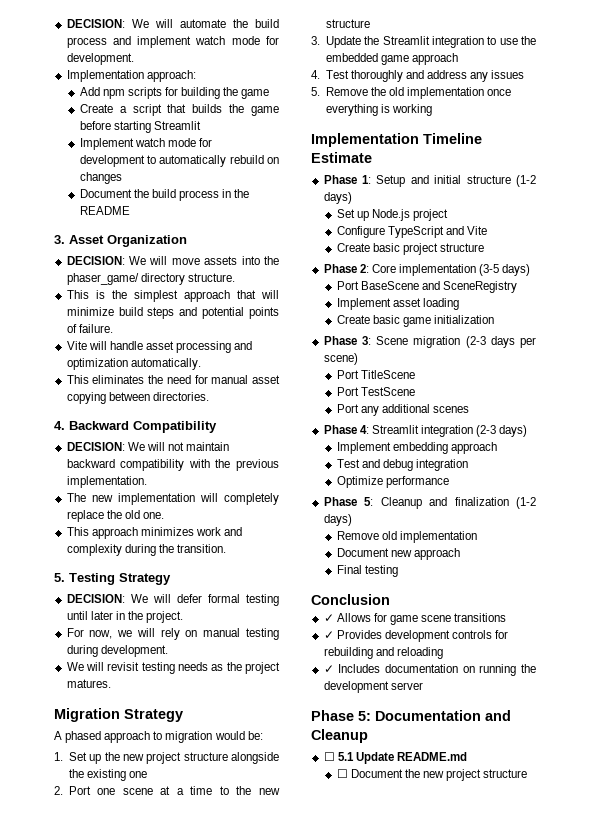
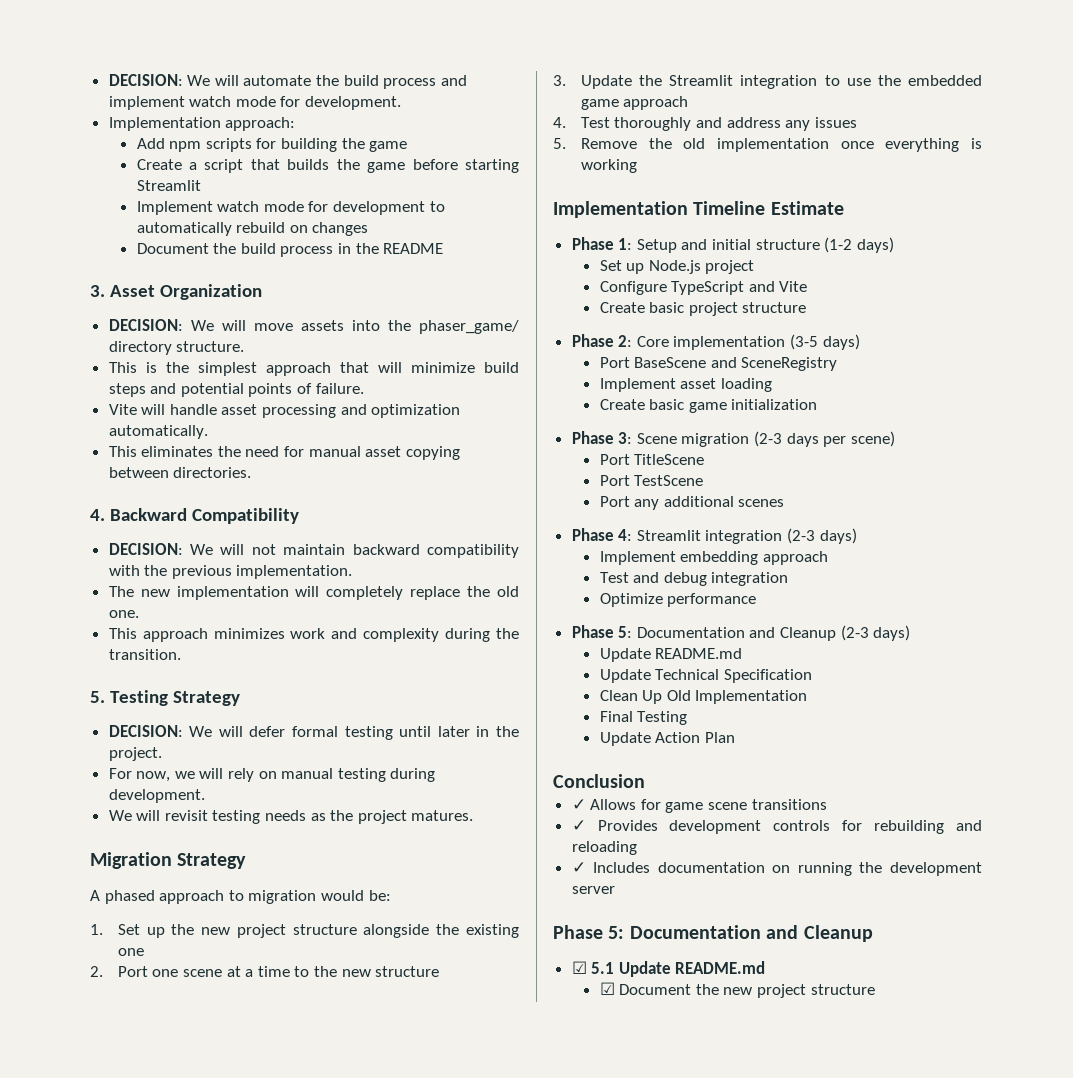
- Phase 5: Cleanup and finalization (1-2 days)
- Remove old implementation
- Document new approach
- Final testing
+ Phase 5: Documentation and Cleanup (2-3 days)
+ Update README.md
+ Update Technical Specification
+ Clean Up Old Implementation
+ Final Testing
+ Update Action Plan
- ☐ 5.1 Update README.md
+ ☑ 5.1 Update README.md
- ☐ Document the new project structure
+ ☑ Document the new project structure

